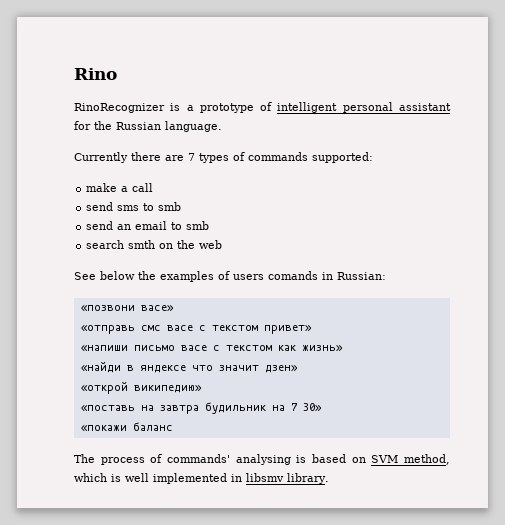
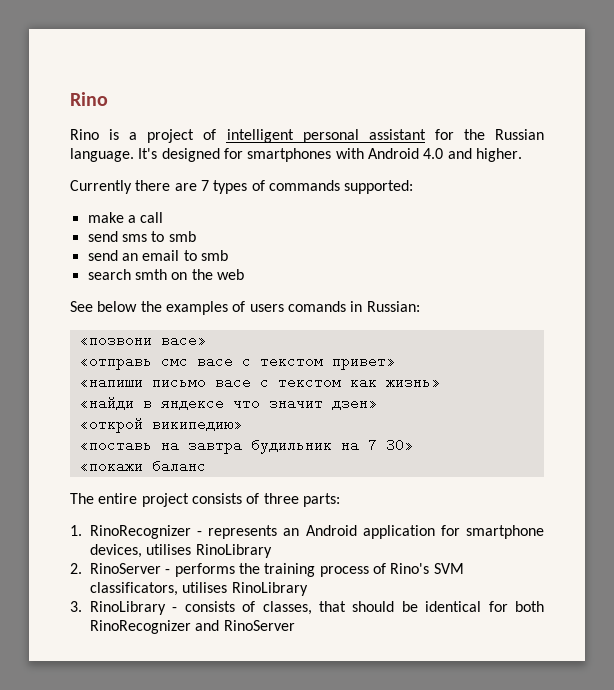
- RinoRecognizer is a prototype of intelligent personal assistant for the Russian language.
+ Rino is a project of intelligent personal assistant for the Russian language. It's designed for smartphones with Android 4.0 and higher.
- The process of commands' analysing is based on SVM method, which is well implemented in libsmv library.
+ The entire project consists of three parts:
+ 1. RinoRecognizer - represents an Android application for smartphone devices, utilises RinoLibrary
+ 2. RinoServer - performs the training process of Rino's SVM classificators, utilises RinoLibrary
+ 3. RinoLibrary - consists of classes, that should be identical for both RinoRecognizer and RinoServer

